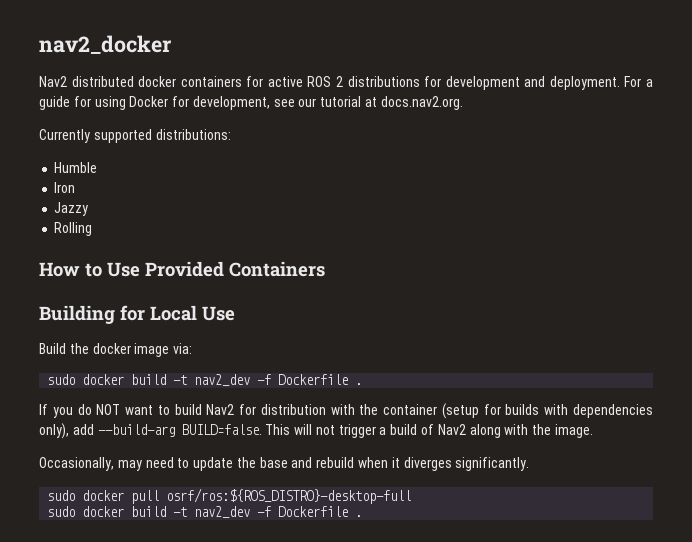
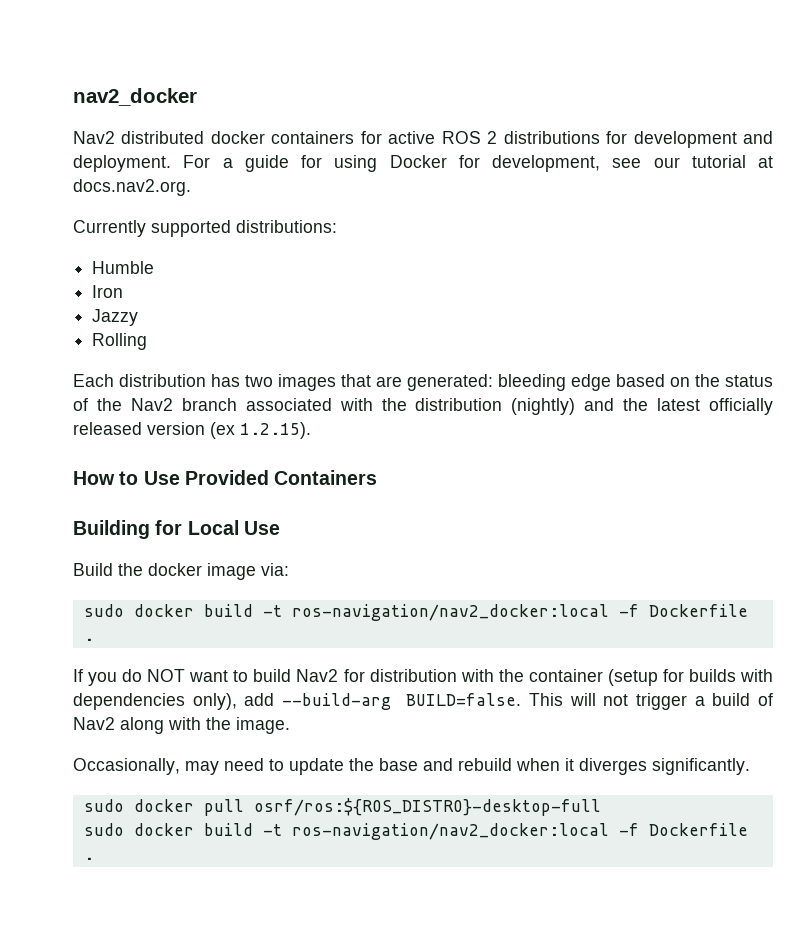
+ Each distribution has two images that are generated: bleeding edge based on the status of the Nav2 branch associated with the distribution (nightly) and the latest officially released version (ex 1.2.15).
  Build the docker image via:
- sudo docker build -t nav2_dev -f Dockerfile .
+ sudo docker build -t ros-navigation/nav2_docker:local -f Dockerfile .
  sudo docker pull osrf/ros:${ROS_DISTRO}-desktop-full
- sudo docker build -t nav2_dev -f Dockerfile .
+ sudo docker build -t ros-navigation/nav2_docker:local -f Dockerfile .

